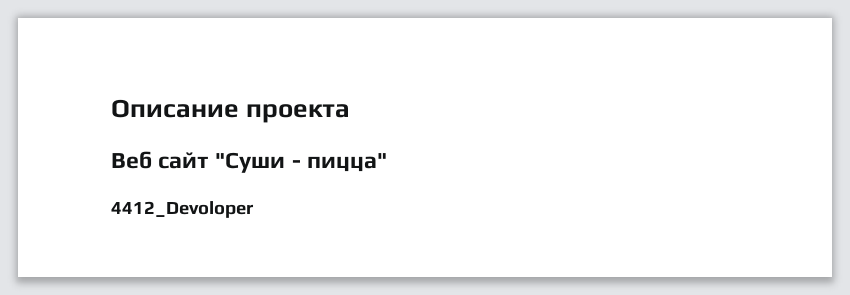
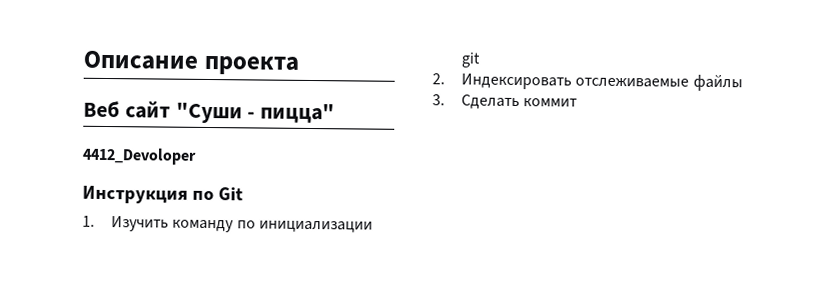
+ Инструкция по Git
+ 1. Изучить команду по инициализации git
+ 2. Индексировать отслеживаемые файлы
+ 3. Сделать коммит

